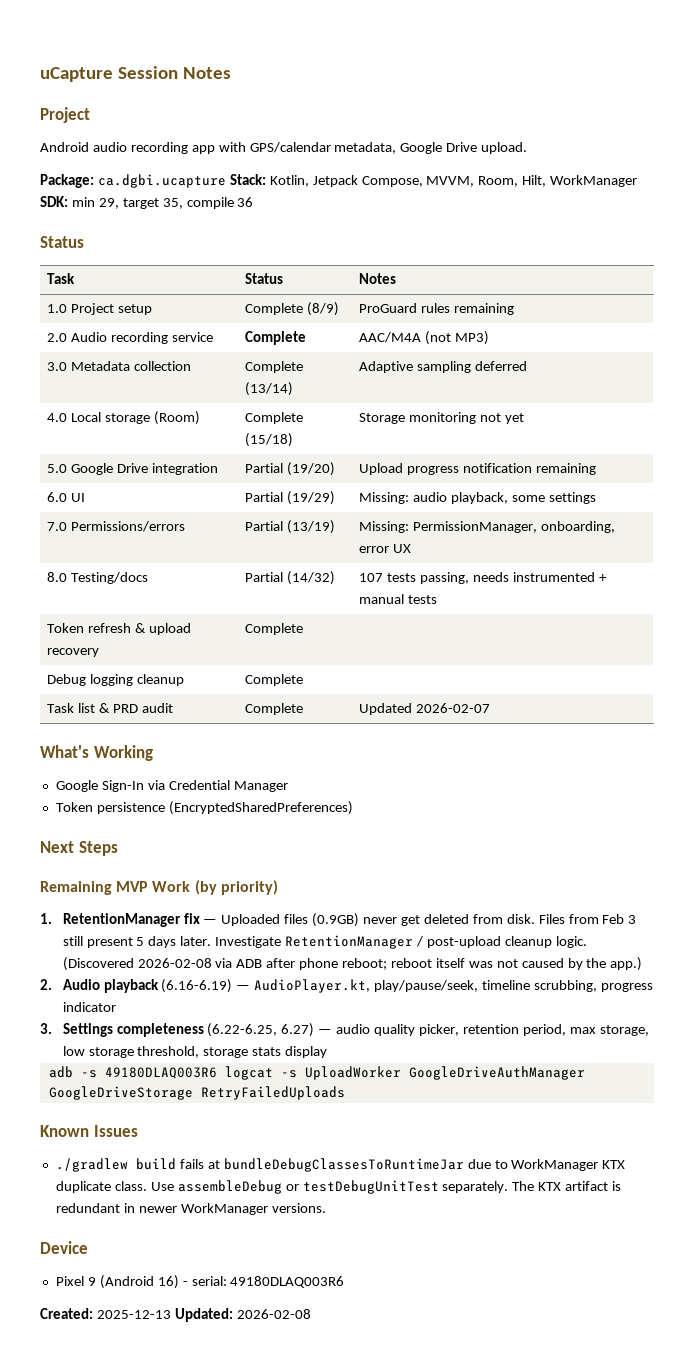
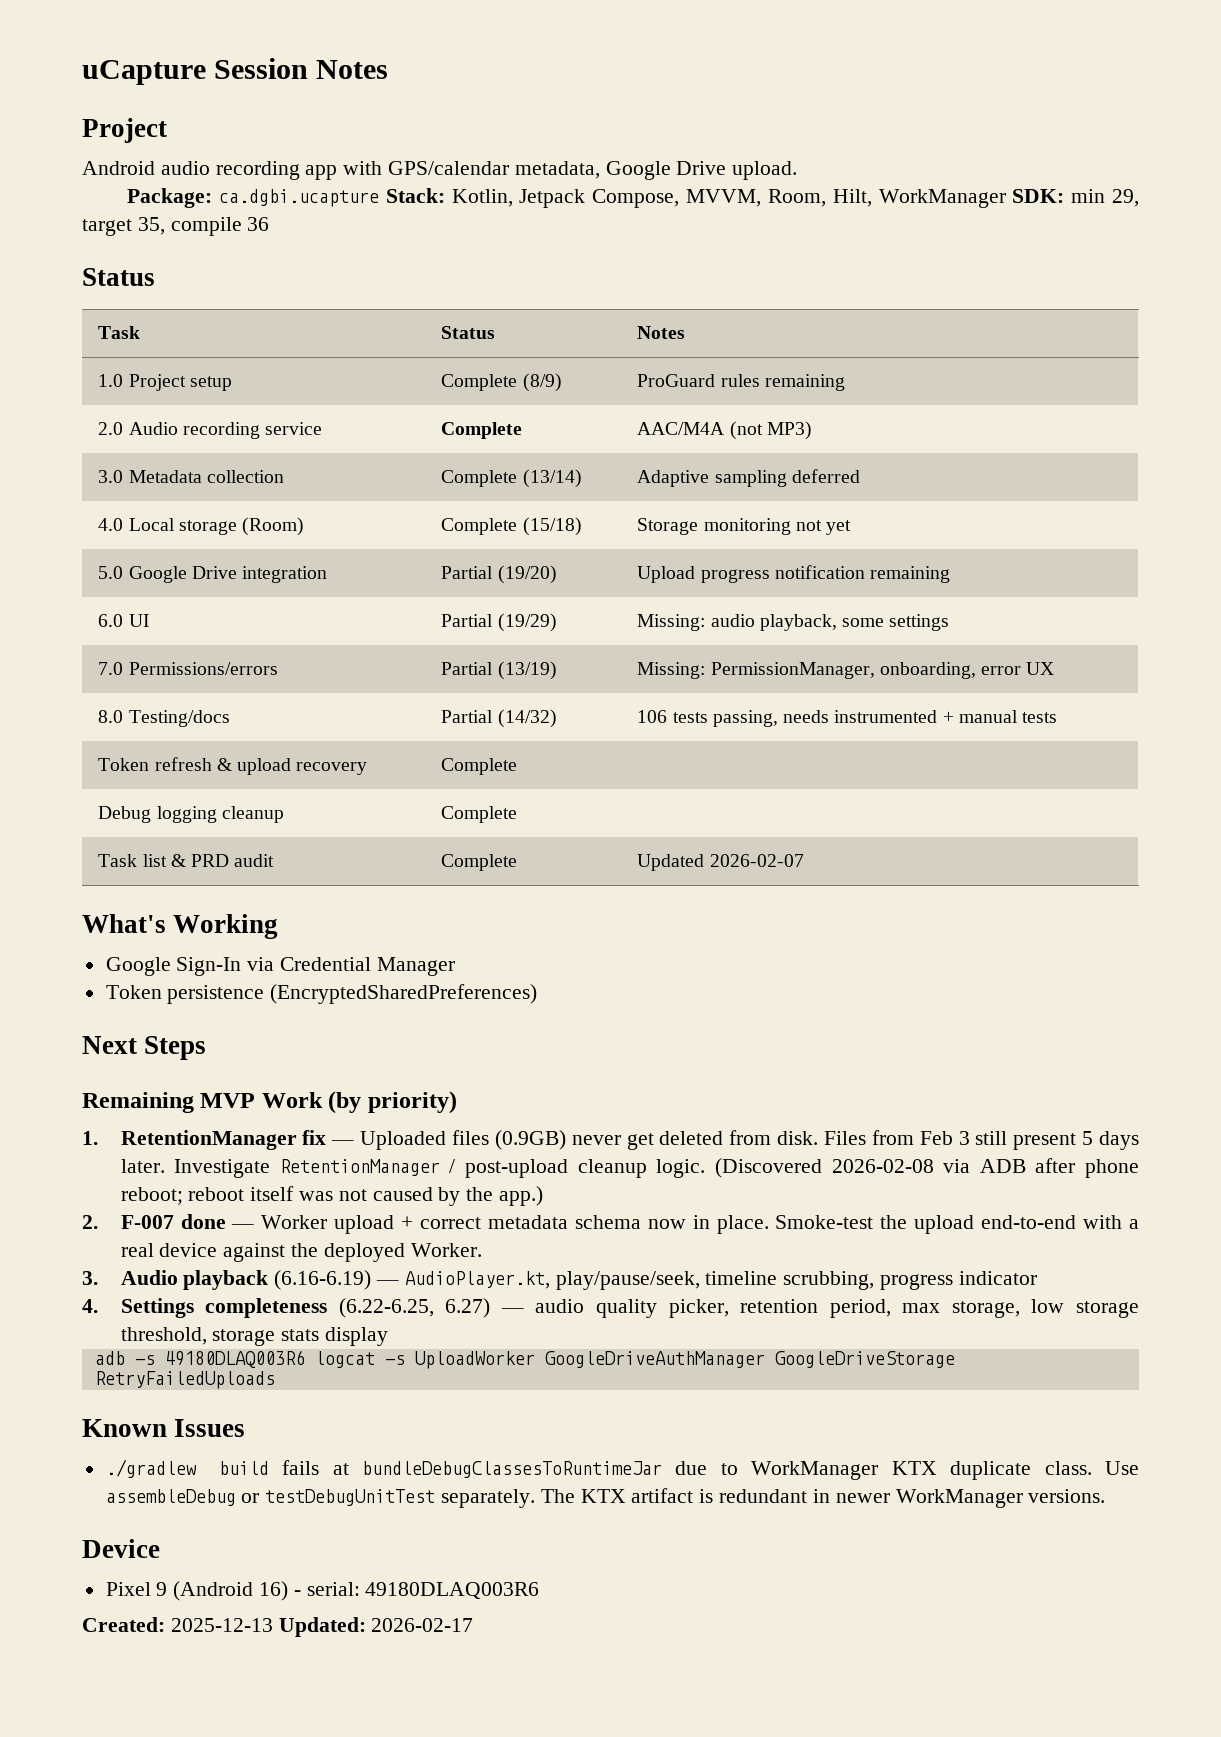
- 8.0 Testing/docs | Partial (14/32) | 107 tests passing, needs instrumented + manual tests
+ 8.0 Testing/docs | Partial (14/32) | 106 tests passing, needs instrumented + manual tests
- 2. Audio playback (6.16-6.19) — AudioPlayer.kt, play/pause/seek, timeline scrubbing, progress indicator
+ 2. F-007 done — Worker upload + correct metadata schema now in place. Smoke-test the upload end-to-end with a real device against the deployed Worker.
+ 3. Audio playback (6.16-6.19) — AudioPlayer.kt, play/pause/seek, timeline scrubbing, progress indicator
- 3. Settings completeness (6.22-6.25, 6.27) — audio quality picker, retention period, max storage, low storage threshold, storage stats display
+ 4. Settings completeness (6.22-6.25, 6.27) — audio quality picker, retention period, max storage, low storage threshold, storage stats display
- Created: 2025-12-13 Updated: 2026-02-08
+ Created: 2025-12-13 Updated: 2026-02-17

